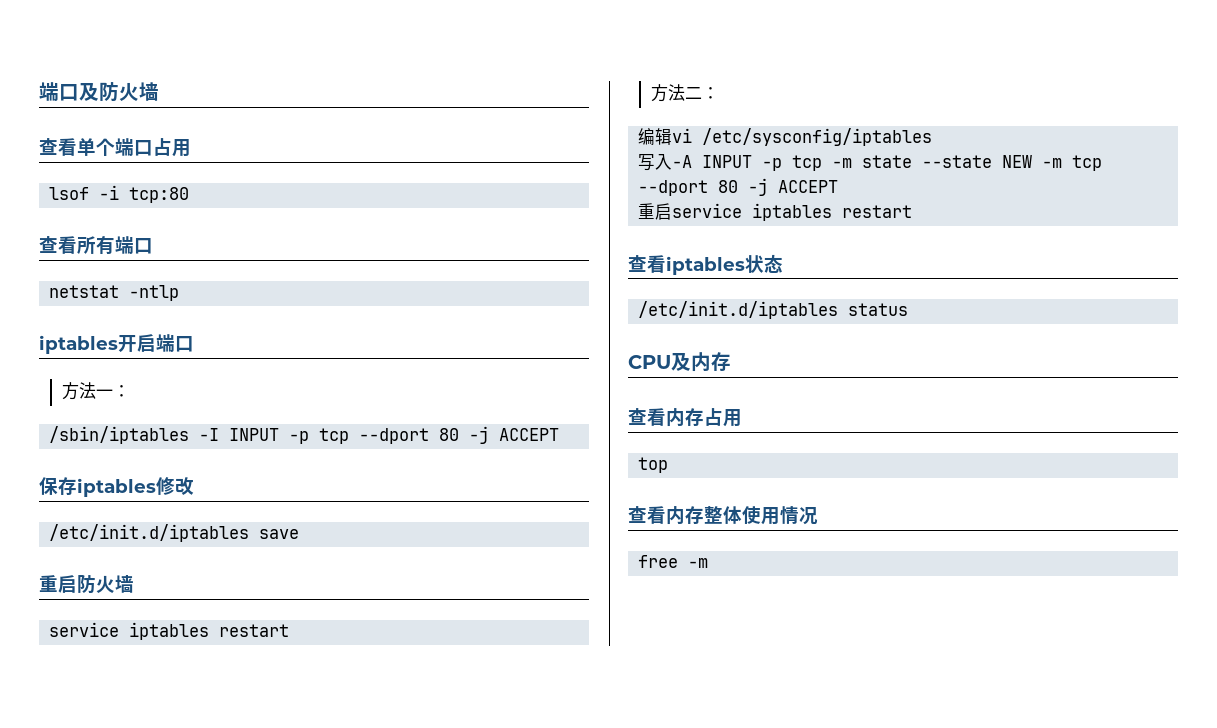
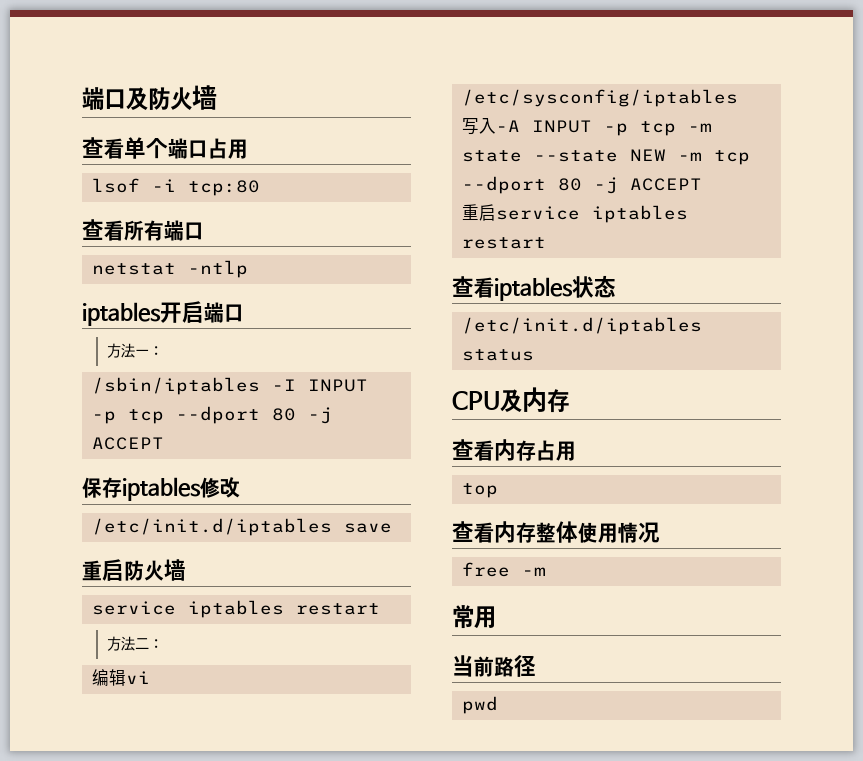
+ 常用
+ 当前路径
+ pwd

